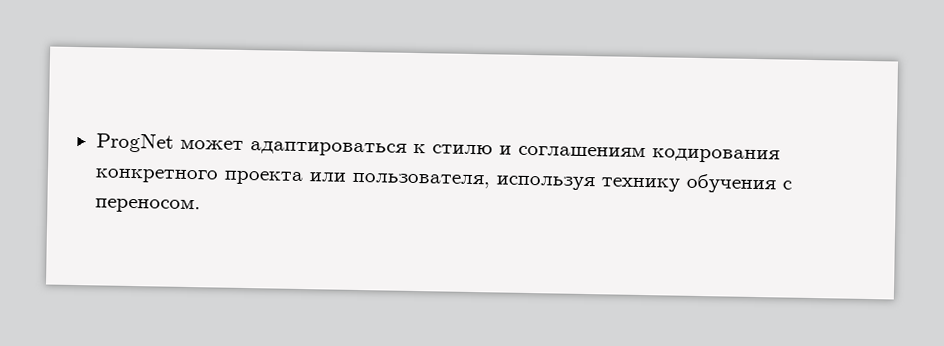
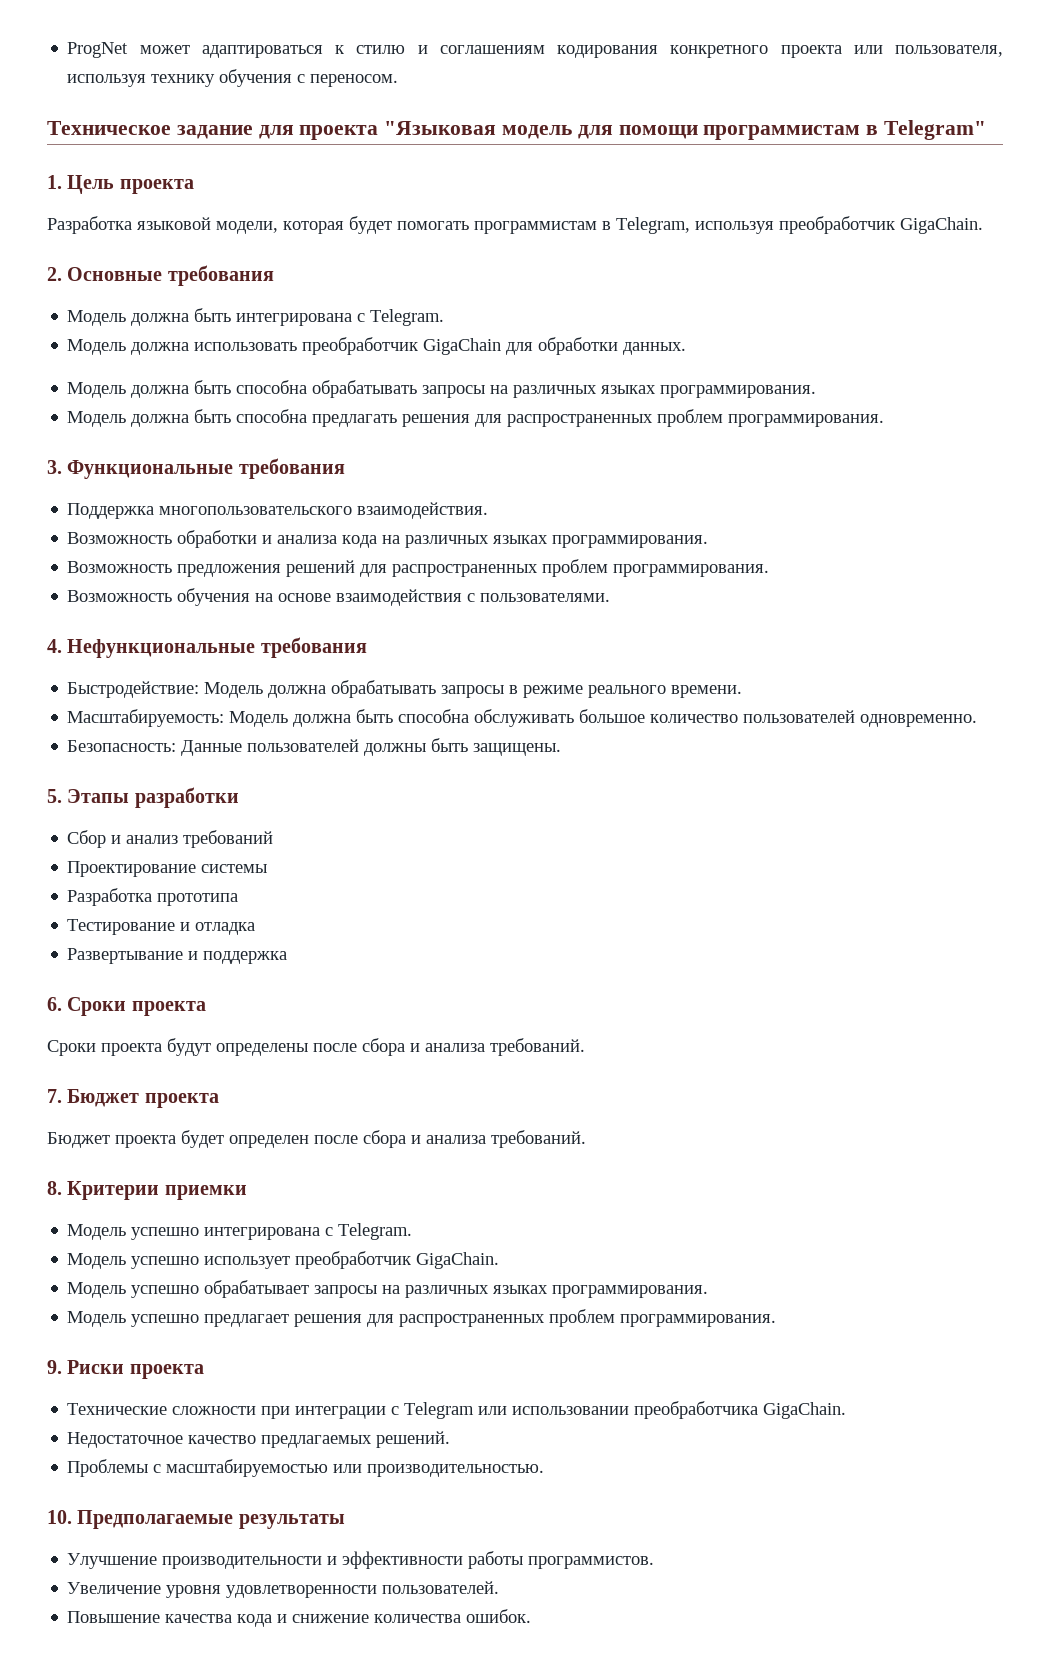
+ Техническое задание для проекта "Языковая модель для помощи программистам в Telegram"
+ 1. Цель проекта
+ Разработка языковой модели, которая будет помогать программистам в Telegram, используя преобработчик GigaChain.
+ 2. Основные требования
+ Модель должна быть интегрирована с Telegram.
+ Модель должна использовать преобработчик GigaChain для обработки данных.
+ Модель должна быть способна обрабатывать запросы на различных языках программирования.
+ Модель должна быть способна предлагать решения для распространенных проблем программирования.
+ 3. Функциональные требования
+ Поддержка многопользовательского взаимодействия.
+ Возможность обработки и анализа кода на различных языках программирования.
+ Возможность предложения решений для распространенных проблем программирования.
+ Возможность обучения на основе взаимодействия с пользователями.
+ 4. Нефункциональные требования
+ Быстродействие: Модель должна обрабатывать запросы в режиме реального времени.
+ Масштабируемость: Модель должна быть способна обслуживать большое количество пользователей одновременно.
+ Безопасность: Данные пользователей должны быть защищены.
+ 5. Этапы разработки
+ Сбор и анализ требований
+ Проектирование системы
+ Разработка прототипа
+ Тестирование и отладка
+ Развертывание и поддержка
+ 6. Сроки проекта
+ Сроки проекта будут определены после сбора и анализа требований.
+ 7. Бюджет проекта
+ Бюджет проекта будет определен после сбора и анализа требований.
+ 8. Критерии приемки
+ Модель успешно интегрирована с Telegram.
+ Модель успешно использует преобработчик GigaChain.
+ Модель успешно обрабатывает запросы на различных языках программирования.
+ Модель успешно предлагает решения для распространенных проблем программирования.
+ 9. Риски проекта
+ Технические сложности при интеграции с Telegram или использовании преобработчика GigaChain.
+ Недостаточное качество предлагаемых решений.
+ Проблемы с масштабируемостью или производительностью.
+ 10. Предполагаемые результаты
+ Улучшение производительности и эффективности работы программистов.
+ Увеличение уровня удовлетворенности пользователей.
+ Повышение качества кода и снижение количества ошибок.

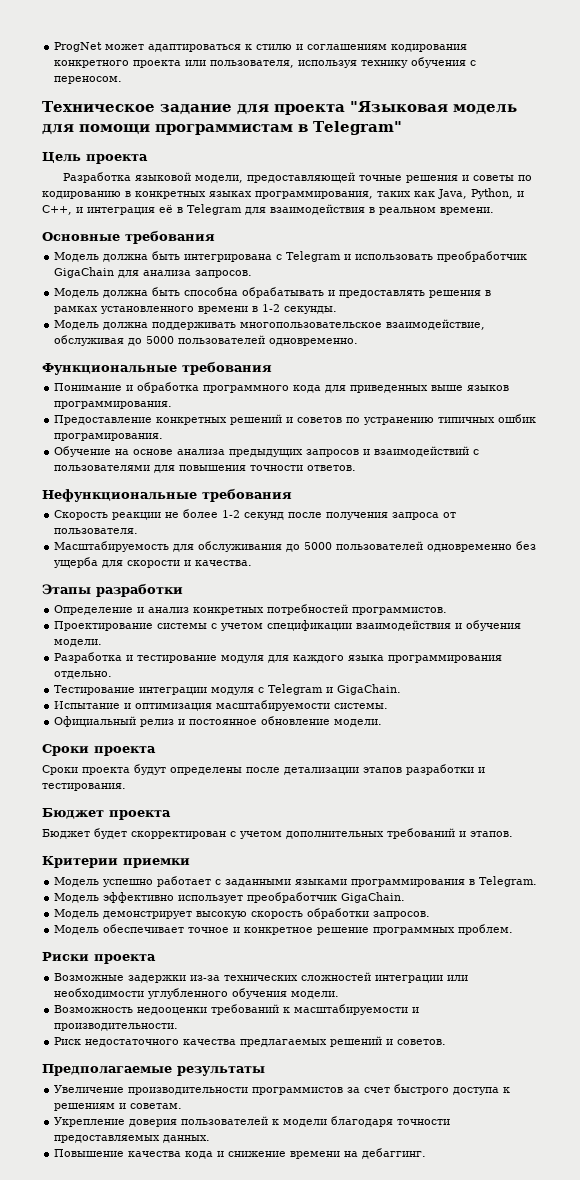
- 1. Цель проекта
+ Цель проекта
- Разработка языковой модели, которая будет помогать программистам в Telegram, используя преобработчик GigaChain.
- 2. Основные требования
+ Разработка языковой модели, предоставляющей точные решения и советы по кодированию в конкретных языках программирования, таких как Java, Python, и C++, и интеграция её в Telegram для взаимодействия в реальном времени.
+ Основные требования
- Модель должна быть интегрирована с Telegram.
- Модель должна использовать преобработчик GigaChain для обработки данных.
+ Модель должна быть интегрирована с Telegram и использовать преобработчик GigaChain для анализа запросов.
- Модель должна быть способна обрабатывать запросы на различных языках программирования.
- Модель должна быть способна предлагать решения для распространенных проблем программирования.
- 3. Функциональные требования
- Поддержка многопользовательского взаимодействия.
- Возможность обработки и анализа кода на различных языках программирования.
- Возможность предложения решений для распространенных проблем программирования.
- Возможность обучения на основе взаимодействия с пользователями.
- 4. Нефункциональные требования
- Быстродействие: Модель должна обрабатывать запросы в режиме реального времени.
- Масштабируемость: Модель должна быть способна обслуживать большое количество пользователей одновременно.
- Безопасность: Данные пользователей должны быть защищены.
- 5. Этапы разработки
+ Модель должна быть способна обрабатывать и предоставлять решения в рамках установленного времени в 1-2 секунды.
+ Модель должна поддерживать многопользовательское взаимодействие, обслуживая до 5000 пользователей одновременно.
+ Функциональные требования
+ Понимание и обработка программного кода для приведенных выше языков программирования.
+ Предоставление конкретных решений и советов по устранению типичных ошбик програмирования.
+ Обучение на основе анализа предыдущих запросов и взаимодействий с пользователями для повышения точности ответов.
+ Нефункциональные требования
+ Скорость реакции не более 1-2 секунд после получения запроса от пользователя.
+ Масштабируемость для обслуживания до 5000 пользователей одновременно без ущерба для скорости и качества.
+ Этапы разработки
- Сбор и анализ требований
+ Определение и анализ конкретных потребностей программистов.
- Проектирование системы
- Разработка прототипа
- Тестирование и отладка
- Развертывание и поддержка
- 6. Сроки проекта
+ Проектирование системы с учетом спецификации взаимодействия и обучения модели.
+ Разработка и тестирование модуля для каждого языка программирования отдельно.
+ Тестирование интеграции модуля с Telegram и GigaChain.
+ Испытание и оптимизация масштабируемости системы.
+ Официальный релиз и постоянное обновление модели.
+ Сроки проекта
- Сроки проекта будут определены после сбора и анализа требований.
- 7. Бюджет проекта
- Бюджет проекта будет определен после сбора и анализа требований.
- 8. Критерии приемки
- Модель успешно интегрирована с Telegram.
- Модель успешно использует преобработчик GigaChain.
+ Сроки проекта будут определены после детализации этапов разработки и тестирования.
+ Бюджет проекта
+ Бюджет будет скорректирован с учетом дополнительных требований и этапов.
+ Критерии приемки
+ Модель успешно работает с заданными языками программирования в Telegram.
+ Модель эффективно использует преобработчик GigaChain.
- Модель успешно обрабатывает запросы на различных языках программирования.
- Модель успешно предлагает решения для распространенных проблем программирования.
- 9. Риски проекта
- Технические сложности при интеграции с Telegram или использовании преобработчика GigaChain.
- Недостаточное качество предлагаемых решений.
- Проблемы с масштабируемостью или производительностью.
- 10. Предполагаемые результаты
- Улучшение производительности и эффективности работы программистов.
- Увеличение уровня удовлетворенности пользователей.
+ Модель демонстрирует высокую скорость обработки запросов.
+ Модель обеспечивает точное и конкретное решение программных проблем.
+ Риски проекта
+ Возможные задержки из-за технических сложностей интеграции или необходимости углубленного обучения модели.
+ Возможность недооценки требований к масштабируемости и производительности.
+ Риск недостаточного качества предлагаемых решений и советов.
+ Предполагаемые результаты
+ Увеличение производительности программистов за счет быстрого доступа к решениям и советам.
+ Укрепление доверия пользователей к модели благодаря точности предоставляемых данных.
- Повышение качества кода и снижение количества ошибок.
+ Повышение качества кода и снижение времени на дебаггинг.

